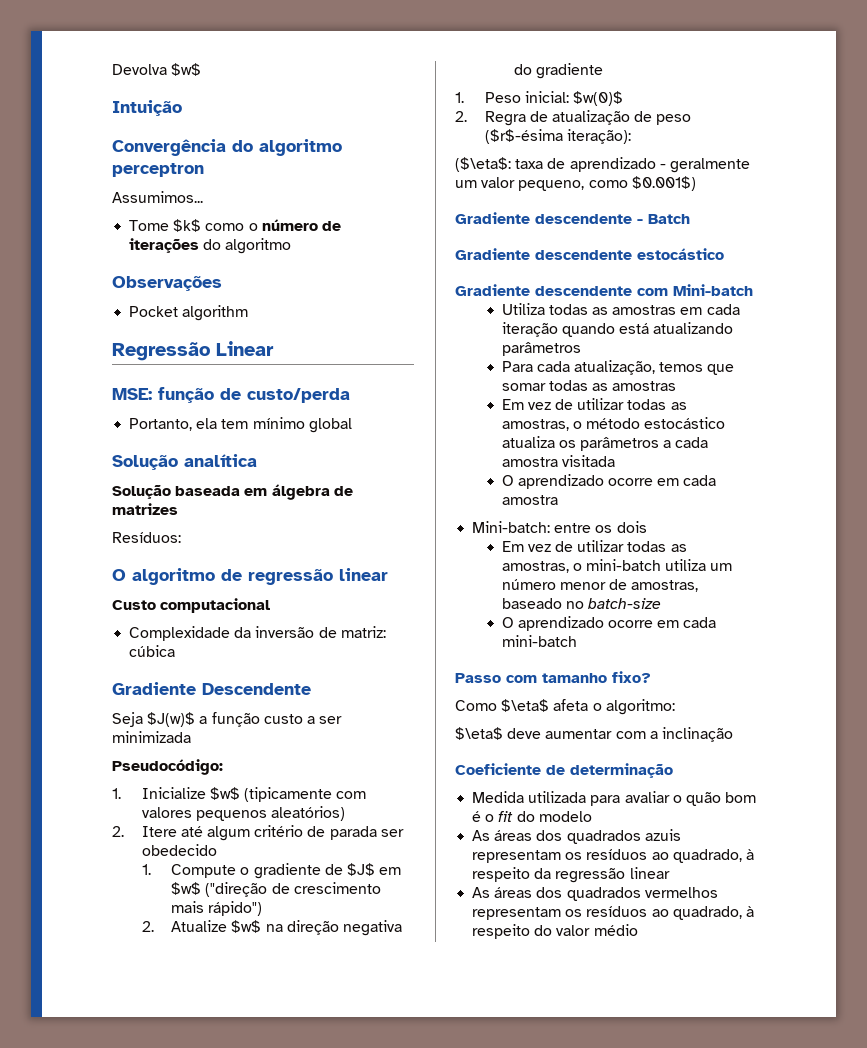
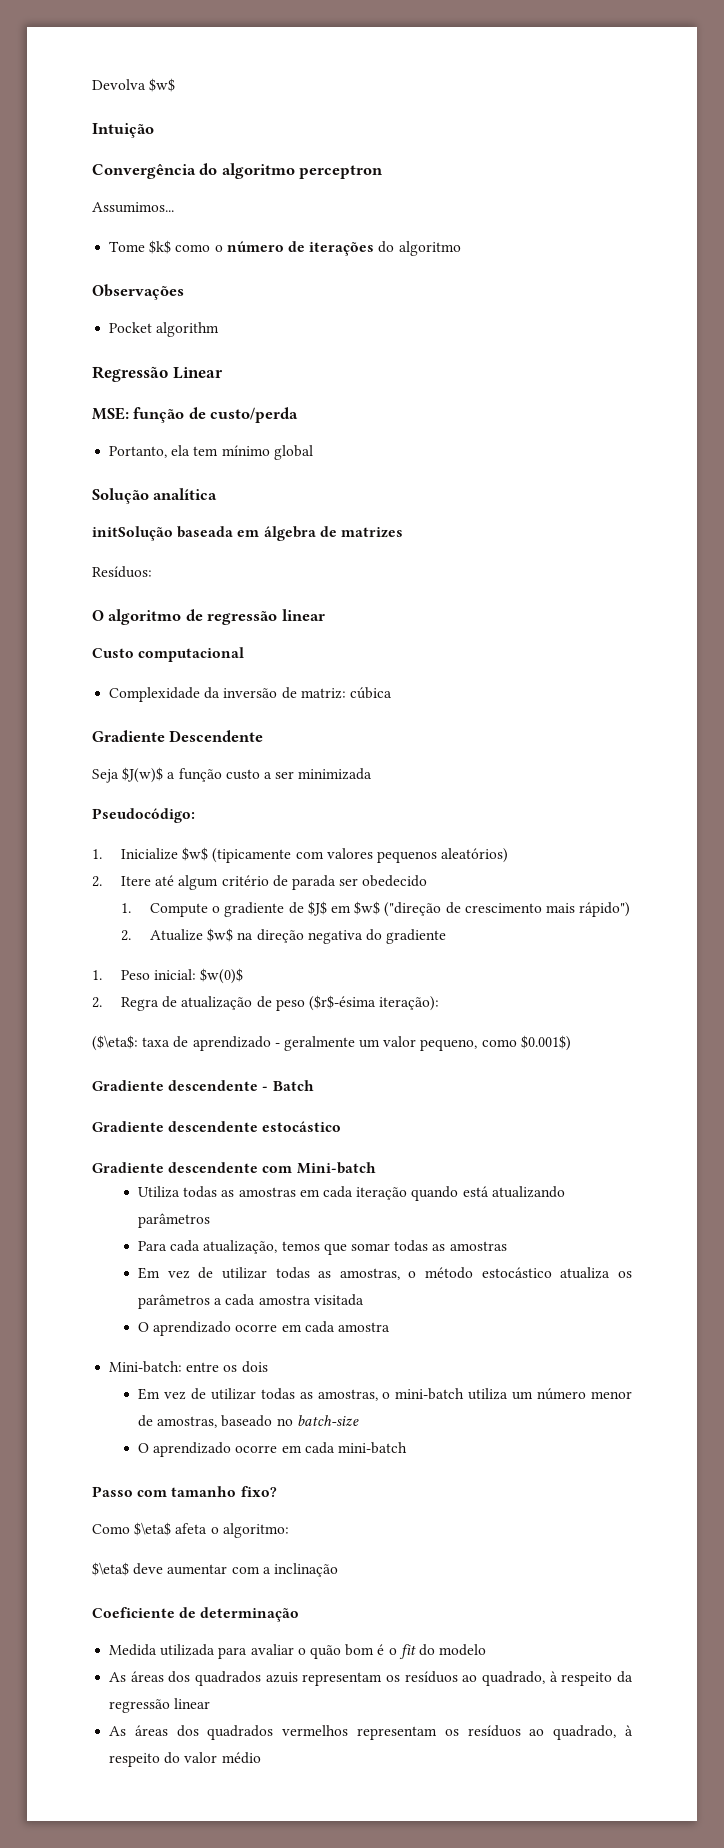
- Solução baseada em álgebra de matrizes
+ initSolução baseada em álgebra de matrizes

